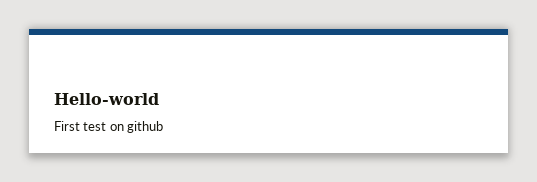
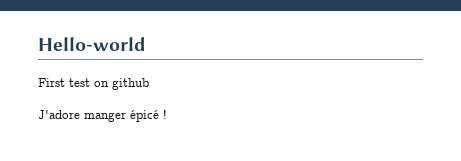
+ J'adore manger épicé !

